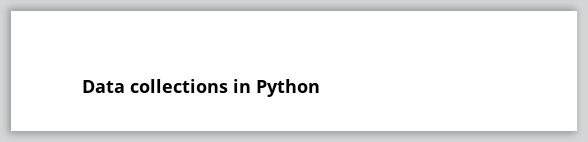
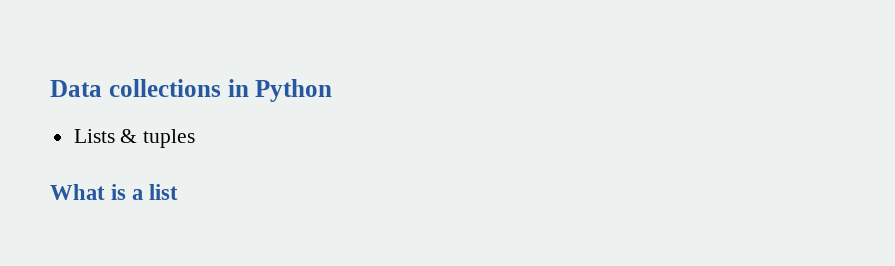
+ Lists & tuples
+ What is a list

